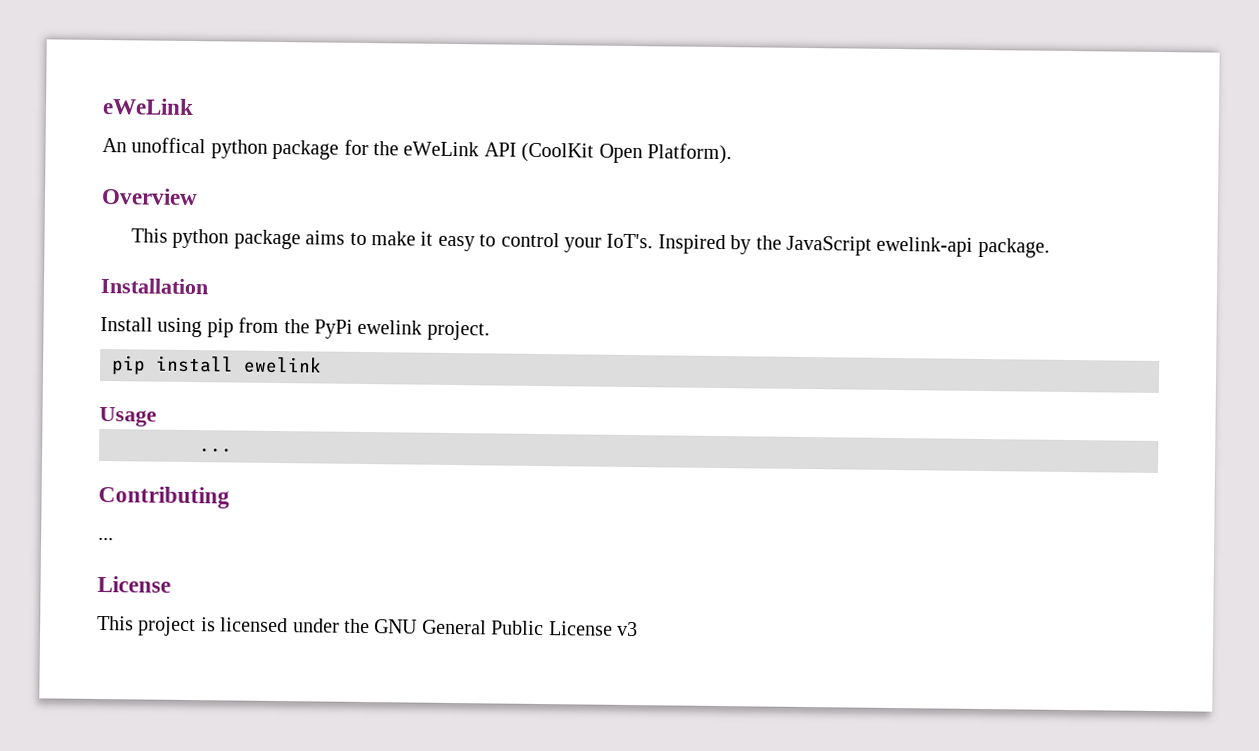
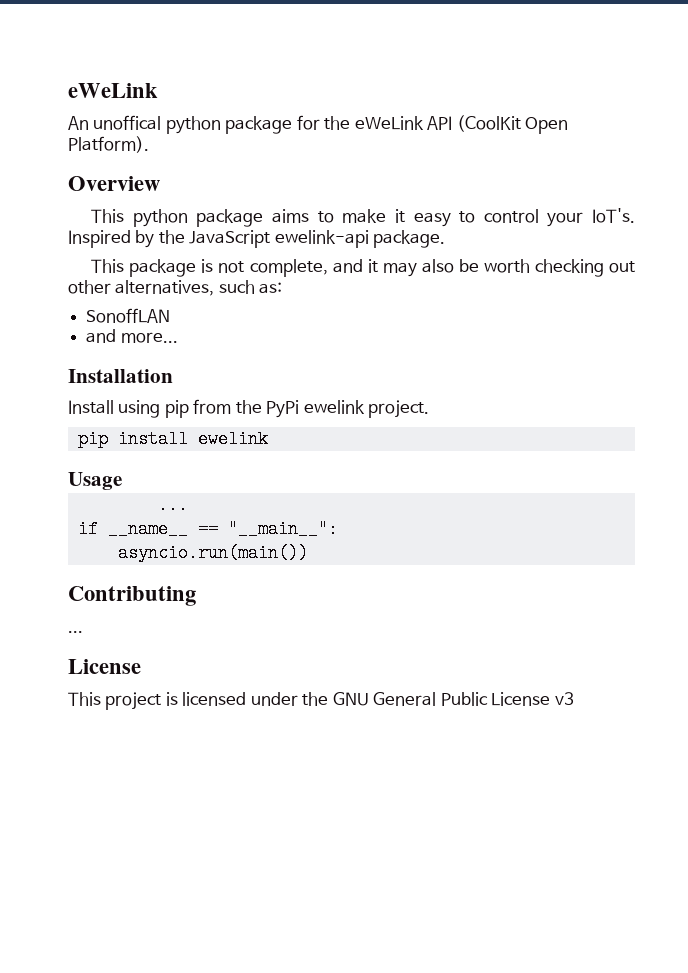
+ This package is not complete, and it may also be worth checking out other alternatives, such as:
+ SonoffLAN
+ and more...
+ if __name__ == "__main__":
+ asyncio.run(main())

